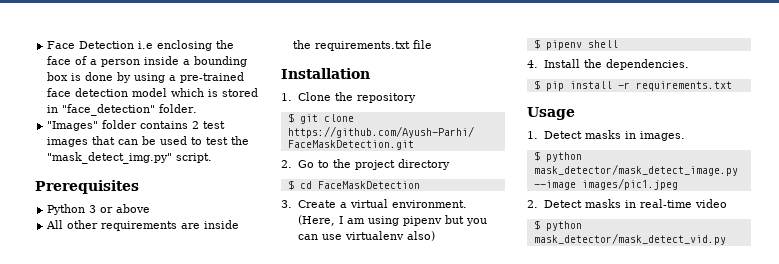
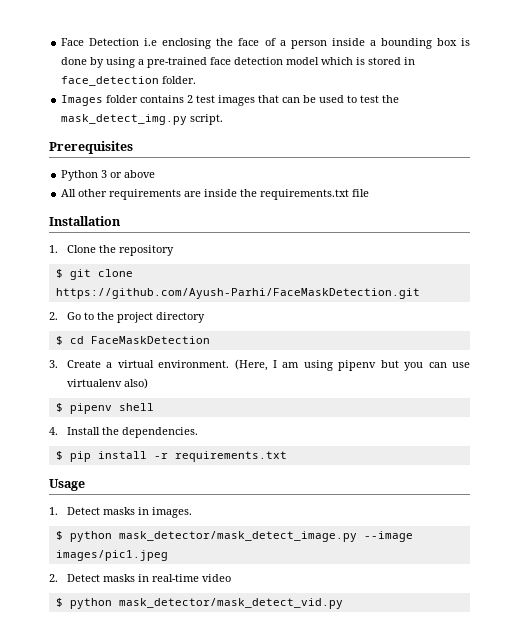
- Face Detection i.e enclosing the face of a person inside a bounding box is done by using a pre-trained face detection model which is stored in "face_detection" folder.
+ Face Detection i.e enclosing the face of a person inside a bounding box is done by using a pre-trained face detection model which is stored in face_detection folder.
- "Images" folder contains 2 test images that can be used to test the "mask_detect_img.py" script.
+ Images folder contains 2 test images that can be used to test the mask_detect_img.py script.

